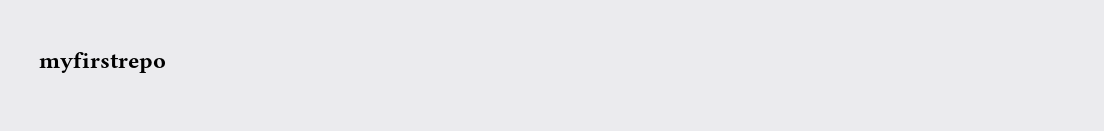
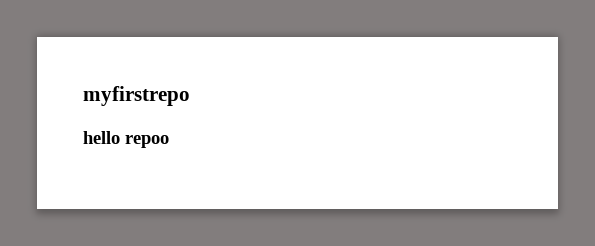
+ hello repoo

